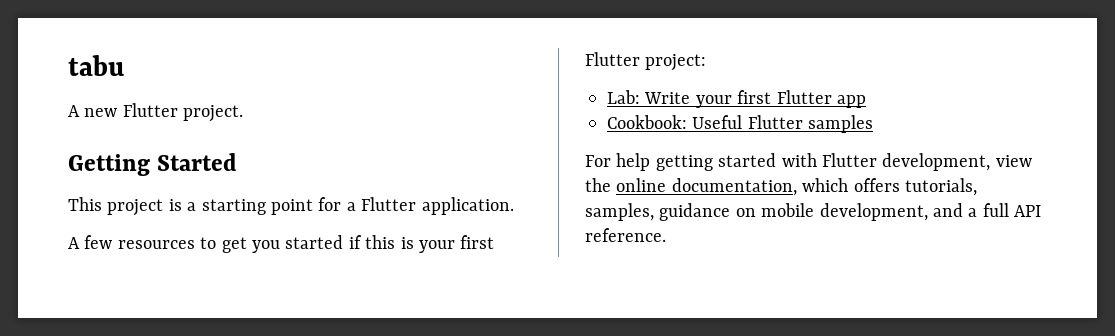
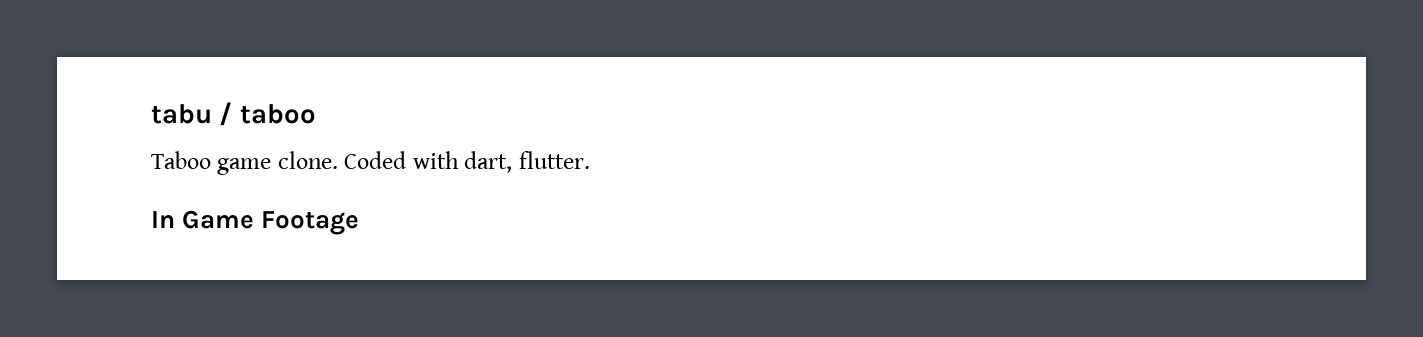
- tabu
- A new Flutter project.
- Getting Started
- This project is a starting point for a Flutter application.
- A few resources to get you started if this is your first Flutter project:
- Lab: Write your first Flutter app
- Cookbook: Useful Flutter samples
- For help getting started with Flutter development, view the online documentation, which offers tutorials, samples, guidance on mobile development, and a full API reference.
+ tabu / taboo
+ Taboo game clone. Coded with dart, flutter.
+ In Game Footage

